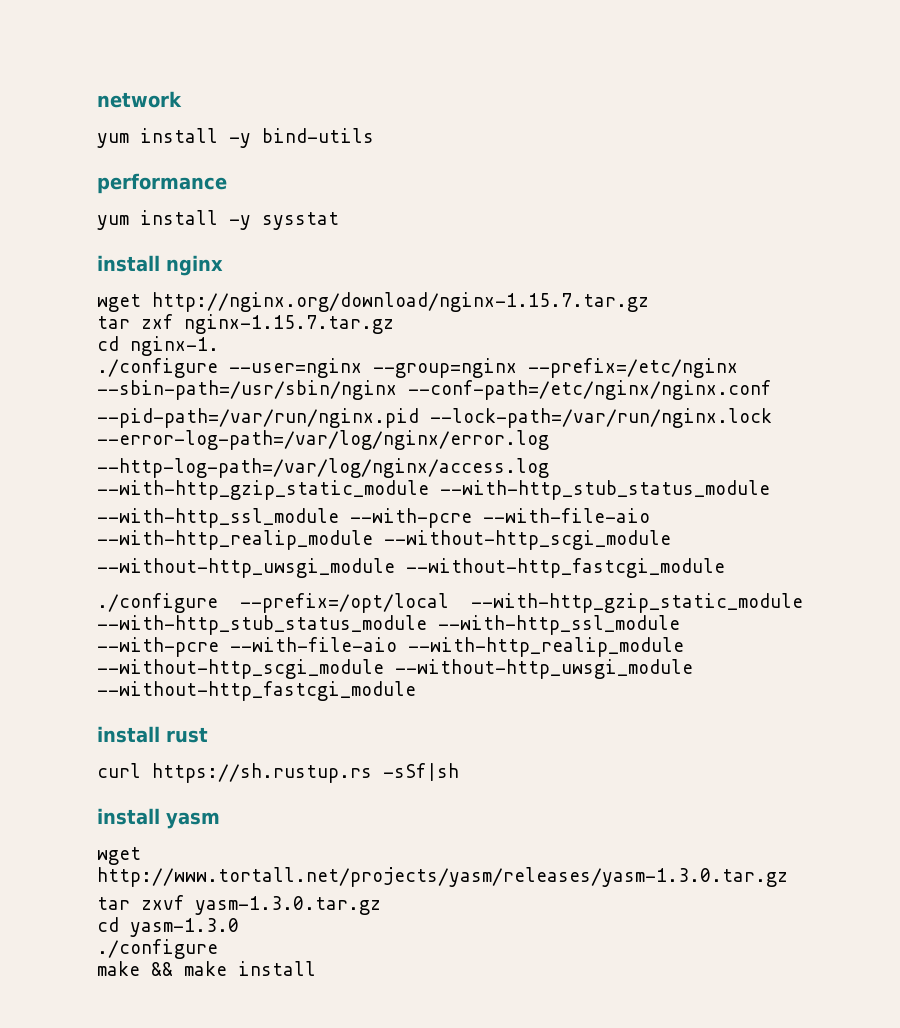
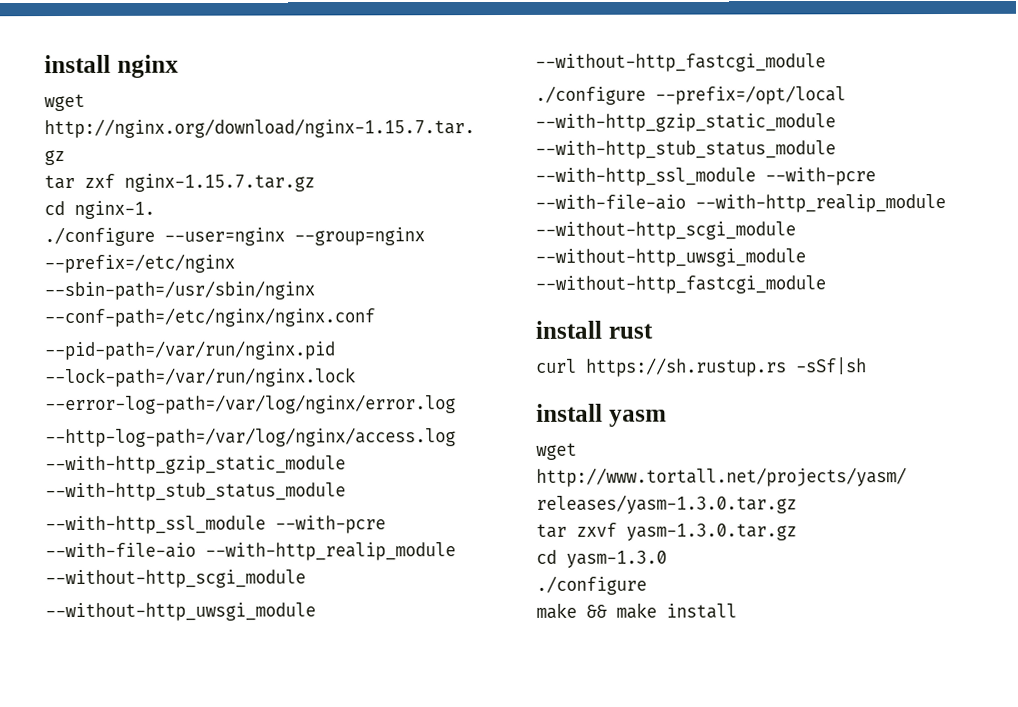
- network
- yum install -y bind-utils
- performance
- yum install -y sysstat

